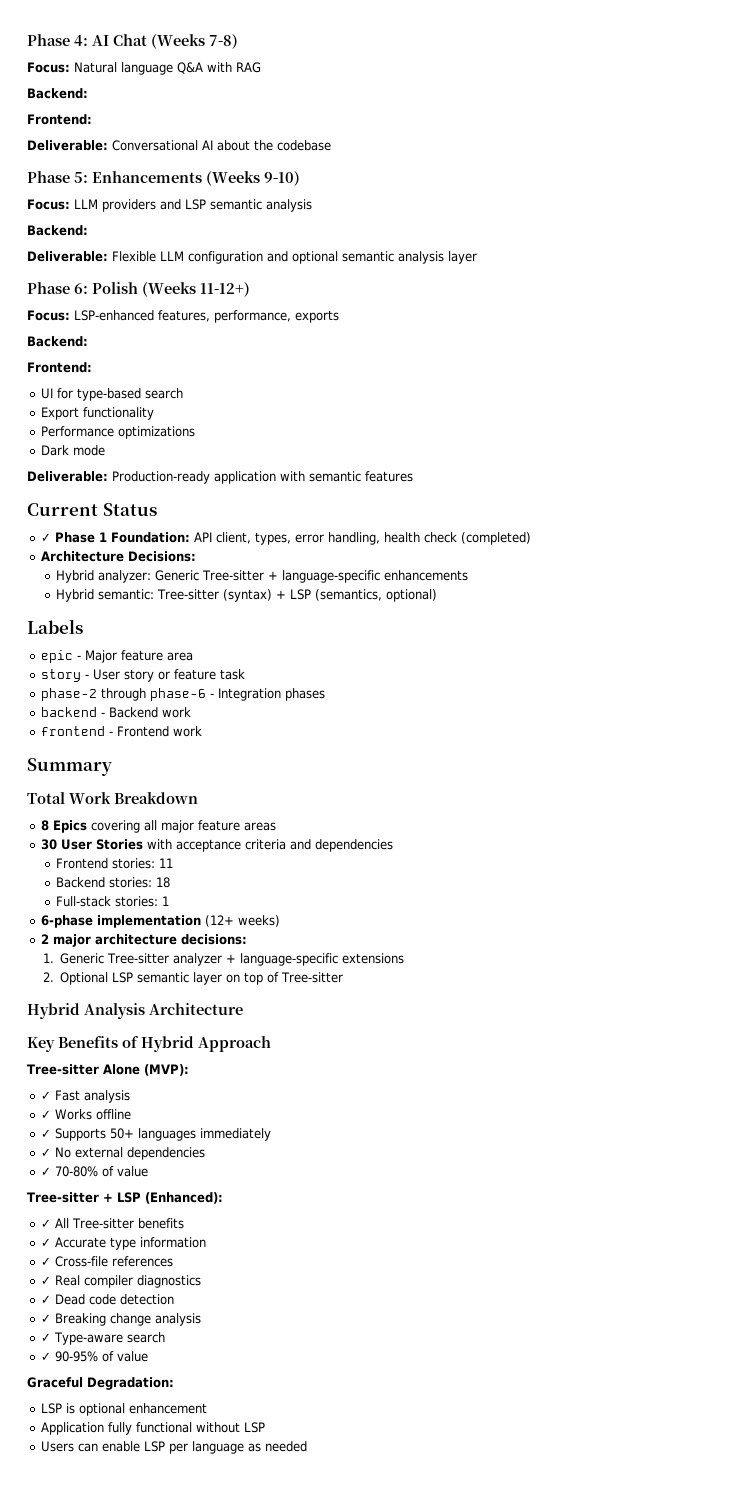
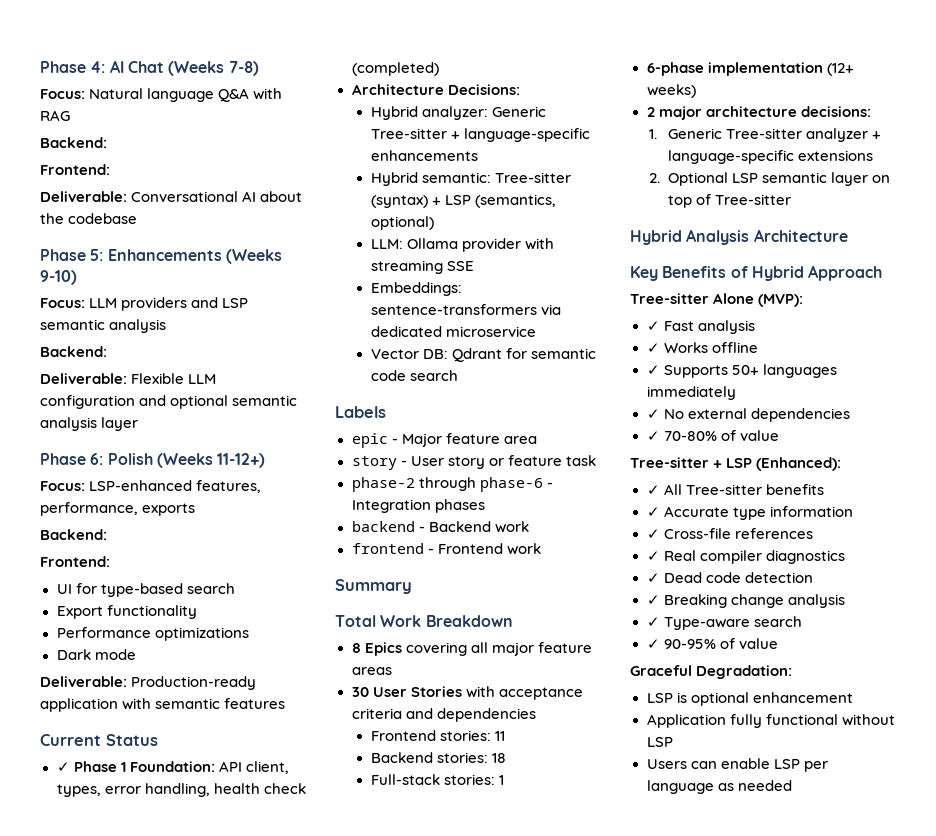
+ LLM: Ollama provider with streaming SSE
+ Embeddings: sentence-transformers via dedicated microservice
+ Vector DB: Qdrant for semantic code search

